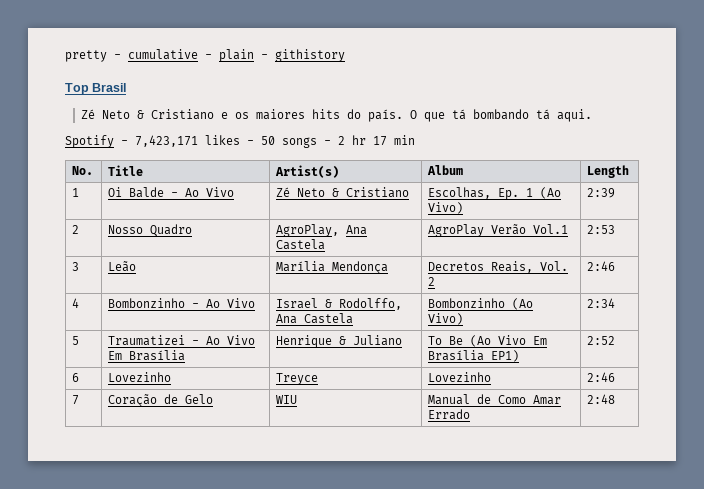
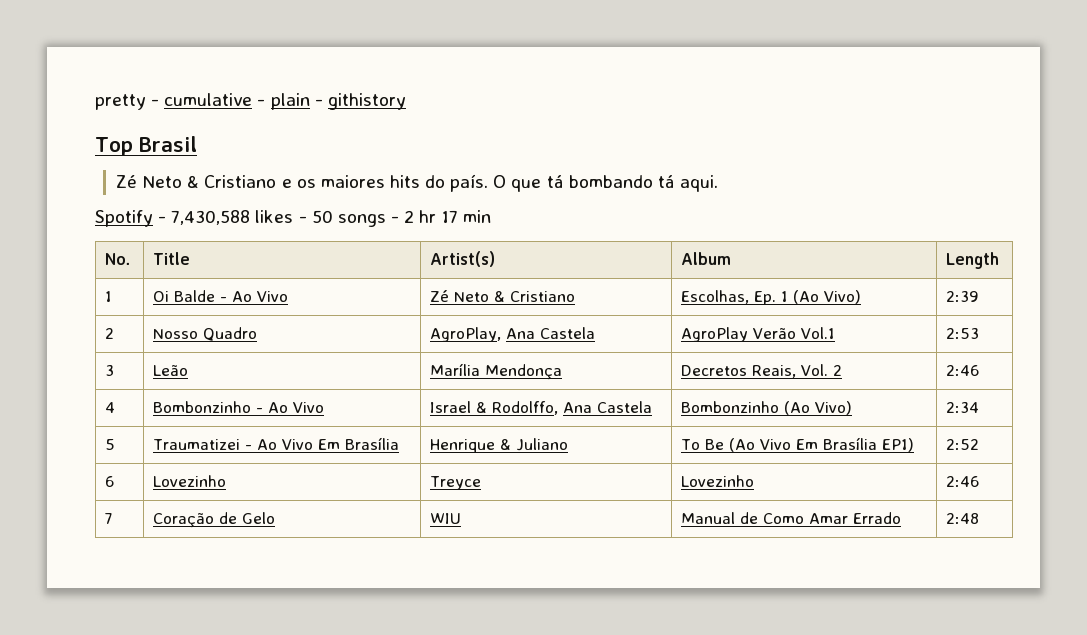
- Spotify - 7,423,171 likes - 50 songs - 2 hr 17 min
+ Spotify - 7,430,588 likes - 50 songs - 2 hr 17 min

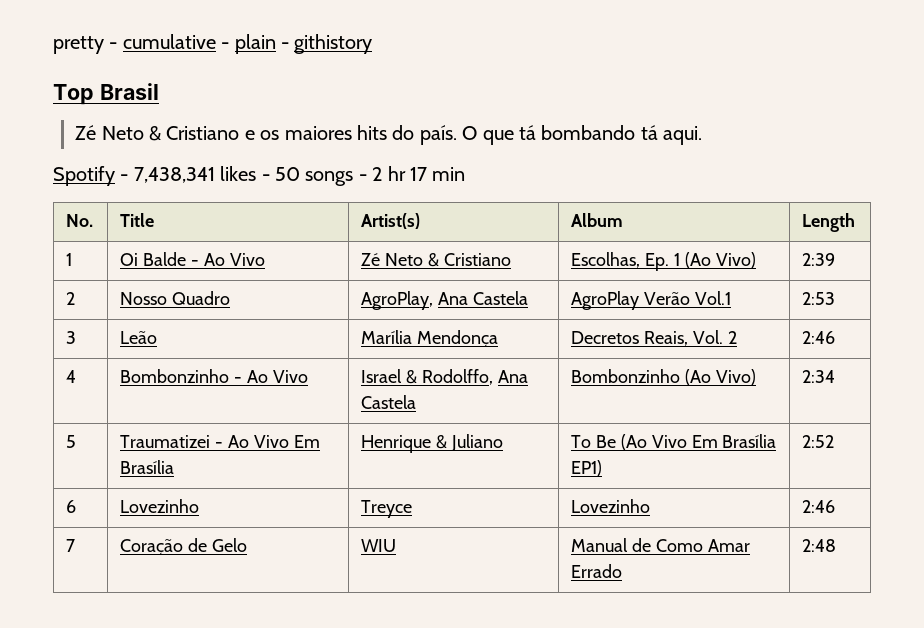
- Spotify - 7,430,588 likes - 50 songs - 2 hr 17 min
+ Spotify - 7,438,341 likes - 50 songs - 2 hr 17 min

